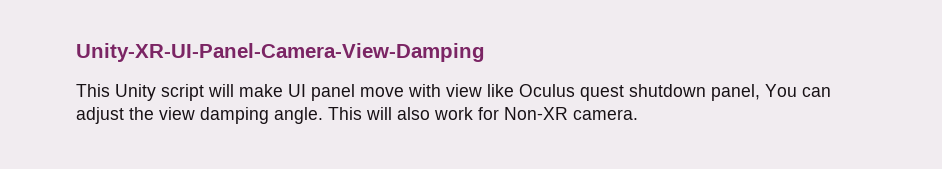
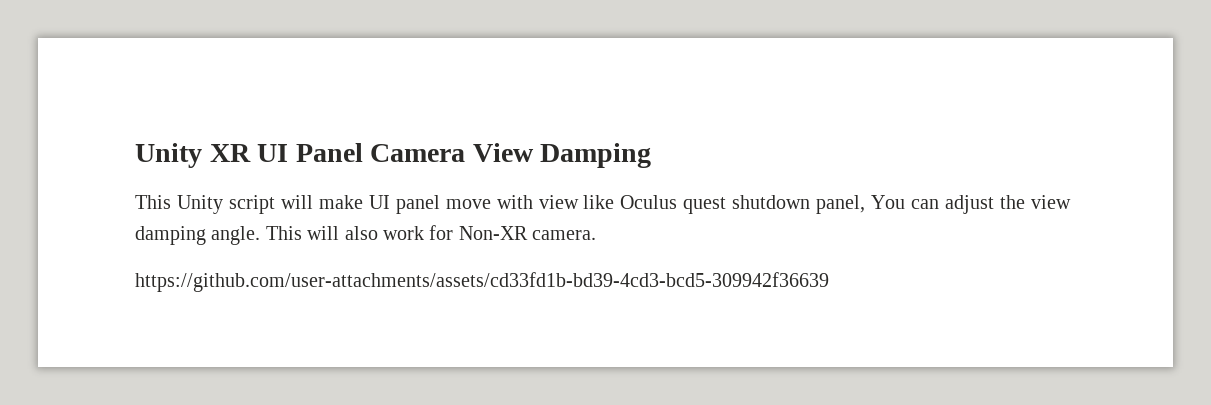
- Unity-XR-UI-Panel-Camera-View-Damping
+ Unity XR UI Panel Camera View Damping
+ https://github.com/user-attachments/assets/cd33fd1b-bd39-4cd3-bcd5-309942f36639

